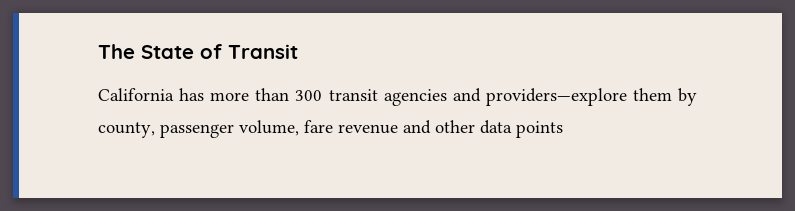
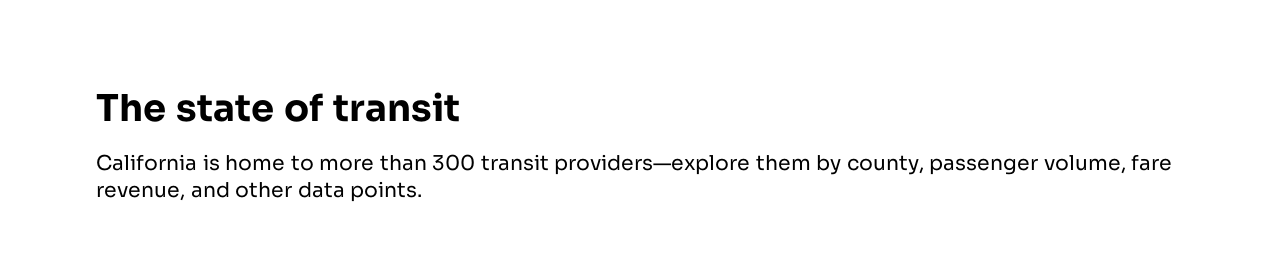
- The State of Transit
- California has more than 300 transit agencies and providers—explore them by county, passenger volume, fare revenue and other data points
+ The state of transit
+ California is home to more than 300 transit providers—explore them by county, passenger volume, fare revenue, and other data points.

